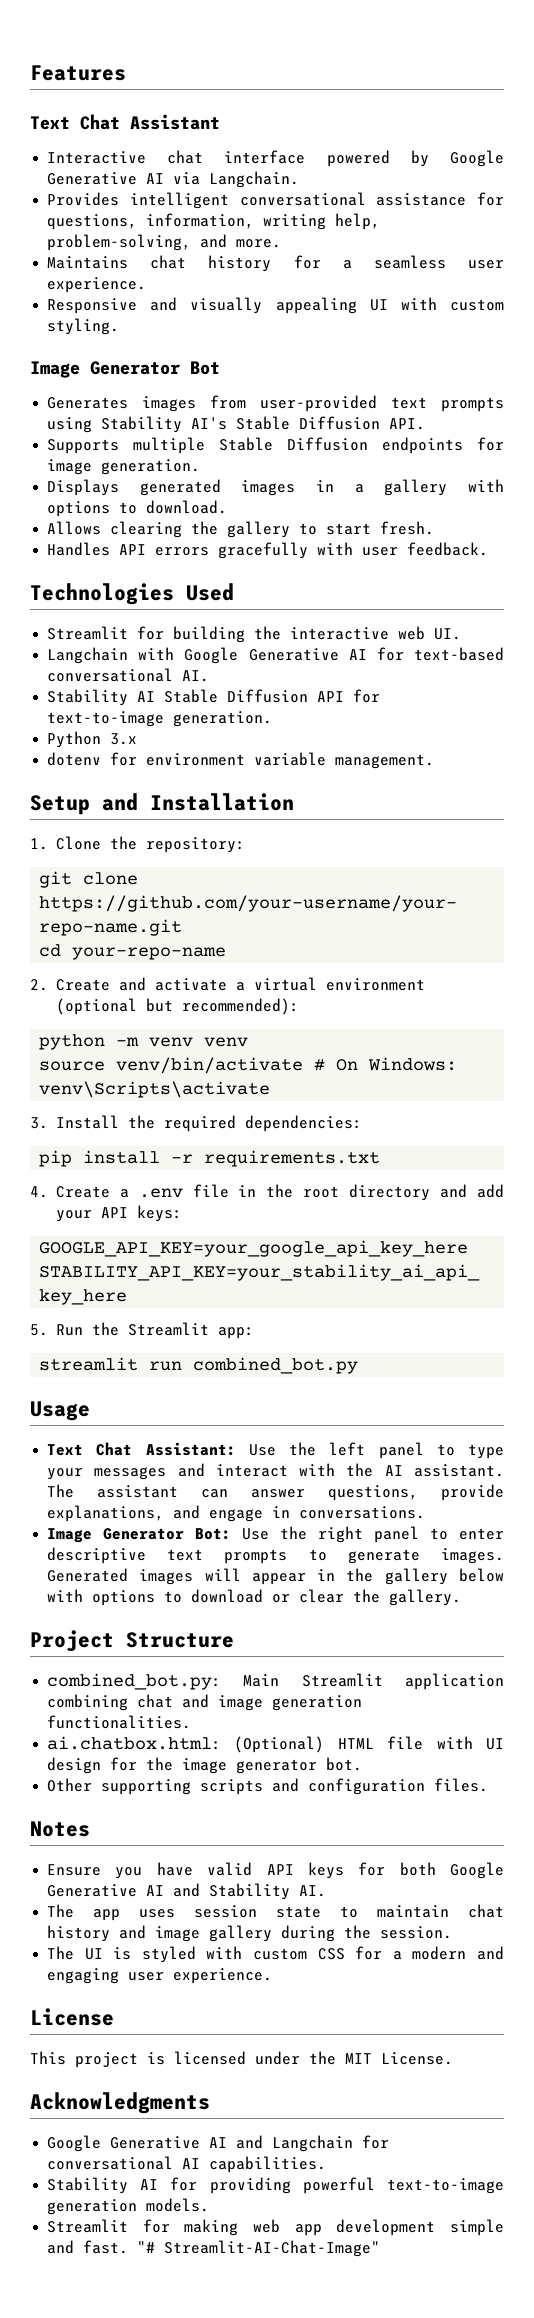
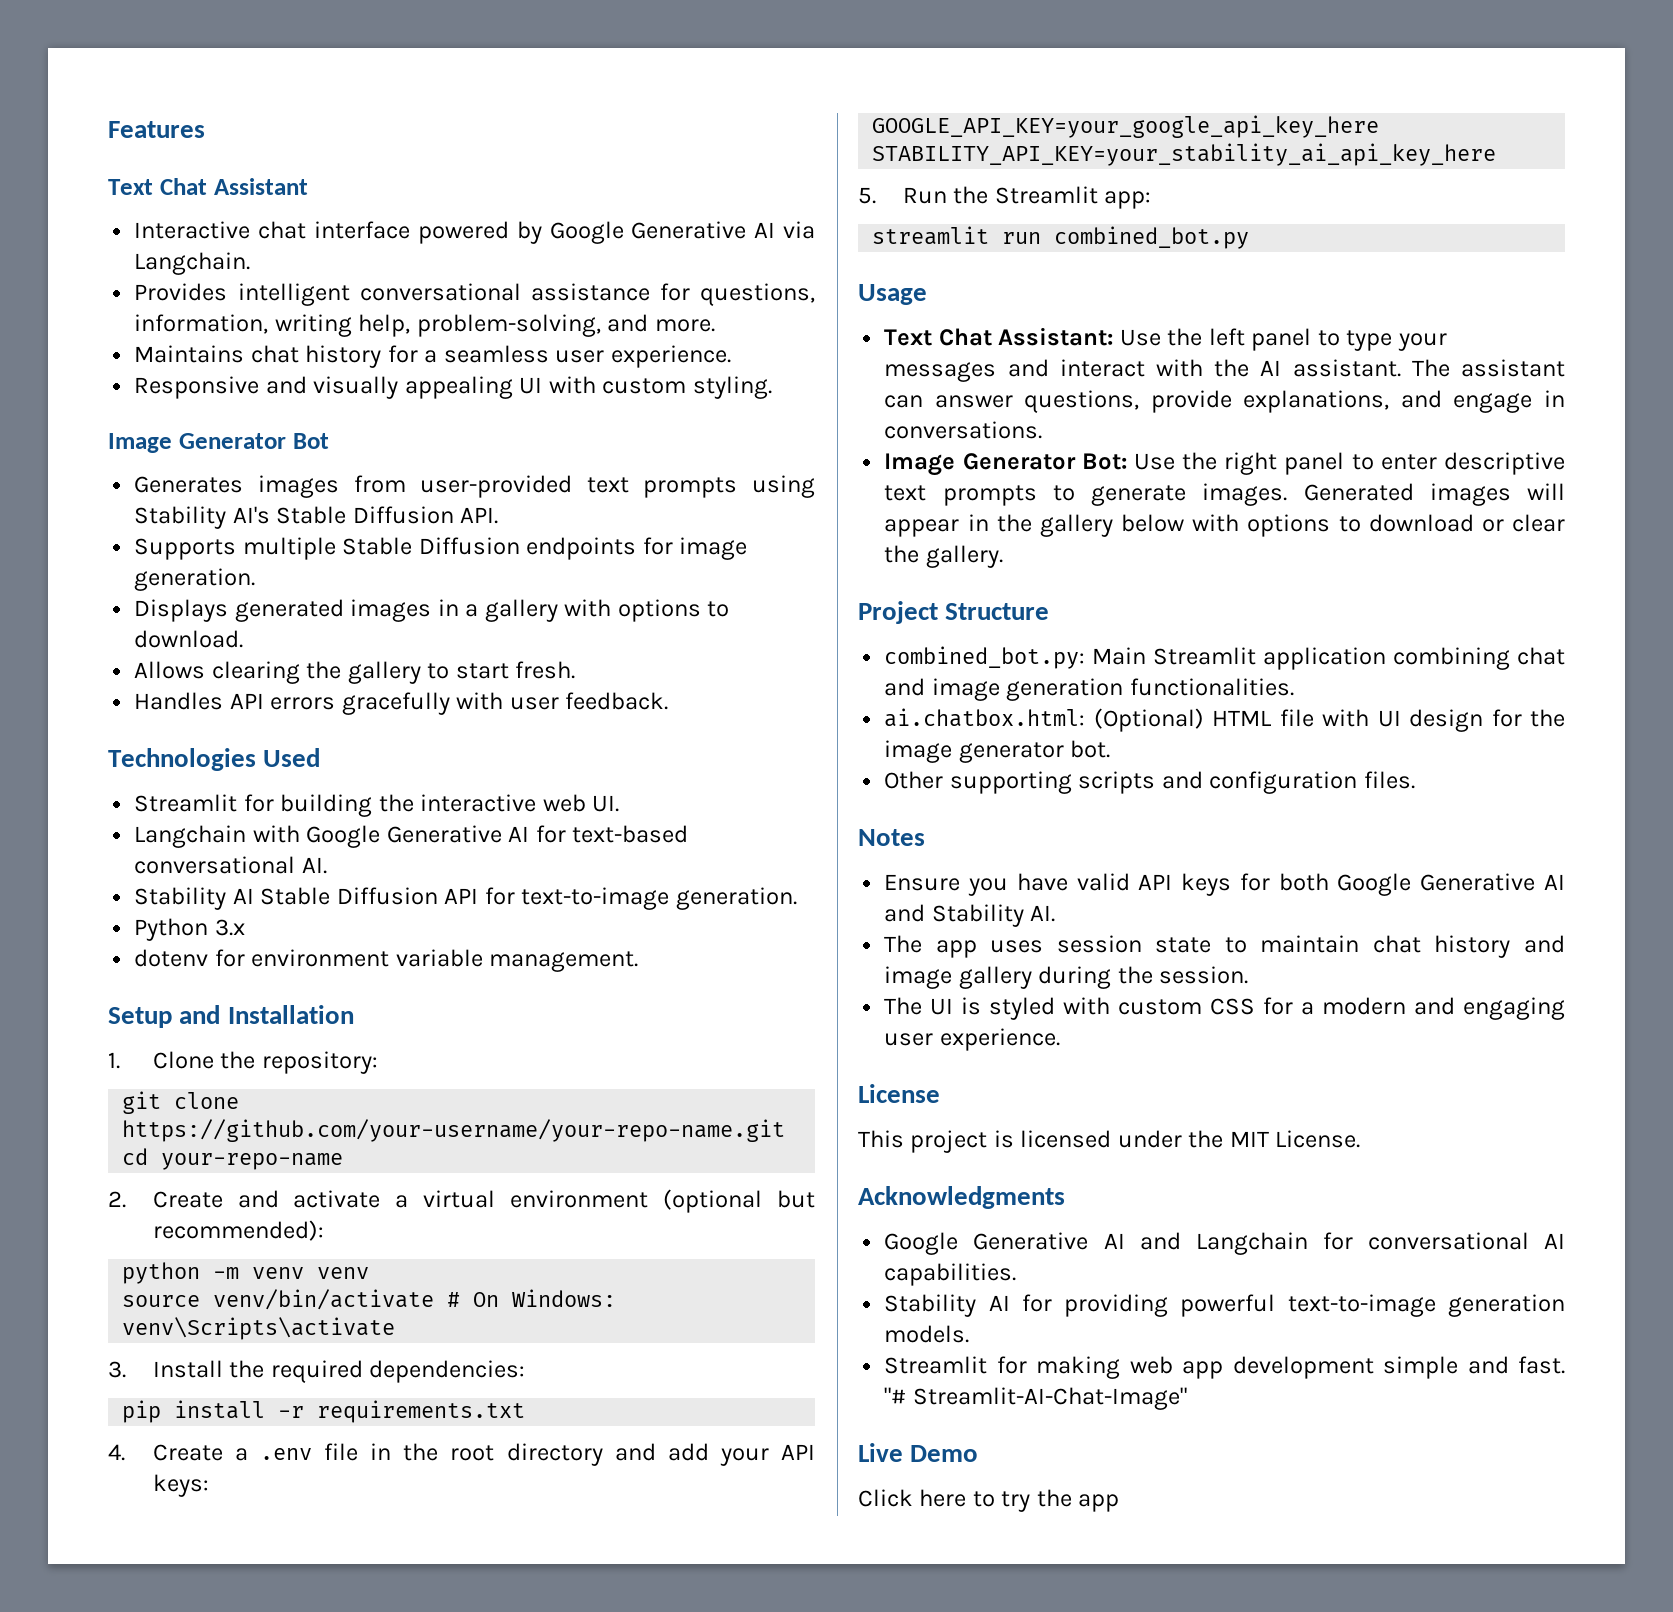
+ Live Demo
+ Click here to try the app

